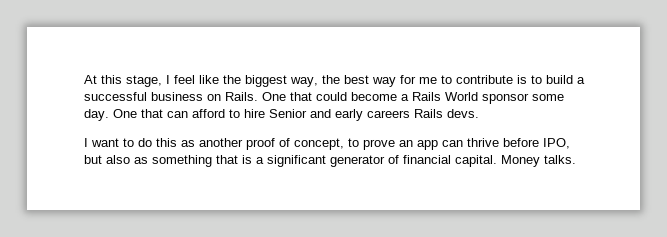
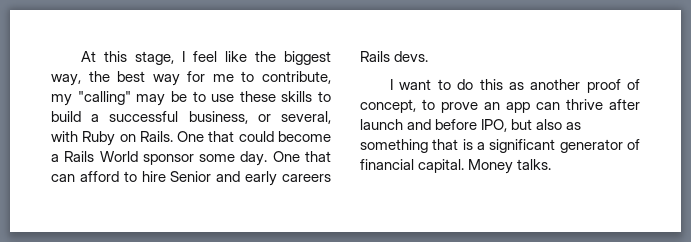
- At this stage, I feel like the biggest way, the best way for me to contribute is to build a successful business on Rails.
+ At this stage, I feel like the biggest way, the best way for me to contribute, my "calling" may be to use these skills to build a successful business, or several, with Ruby on Rails.
- I want to do this as another proof of concept, to prove an app can thrive before IPO, but also as something that is a significant generator of financial capital.
+ I want to do this as another proof of concept, to prove an app can thrive after launch and before IPO, but also as something that is a significant generator of financial capital.

